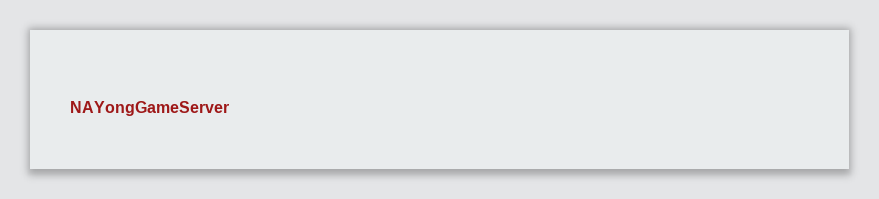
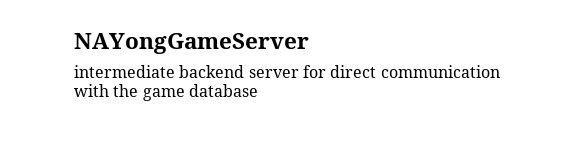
+ intermediate backend server for direct communication with the game database

